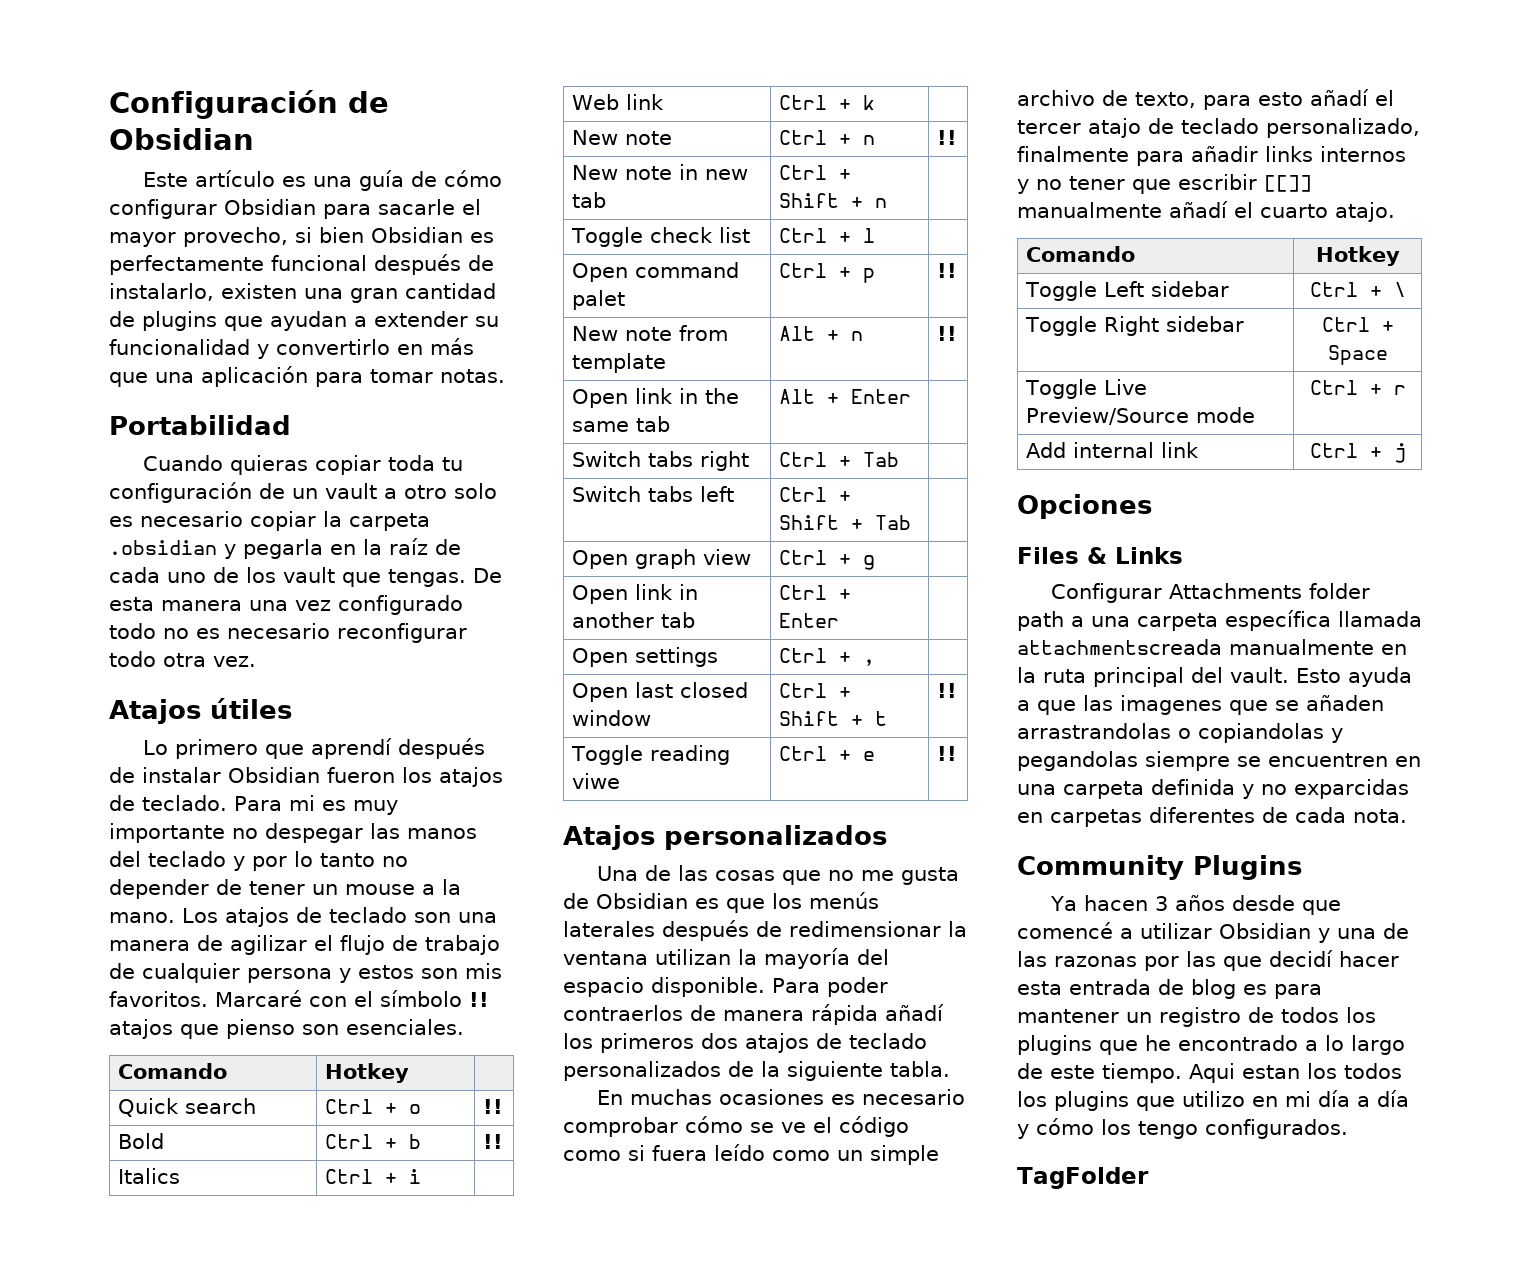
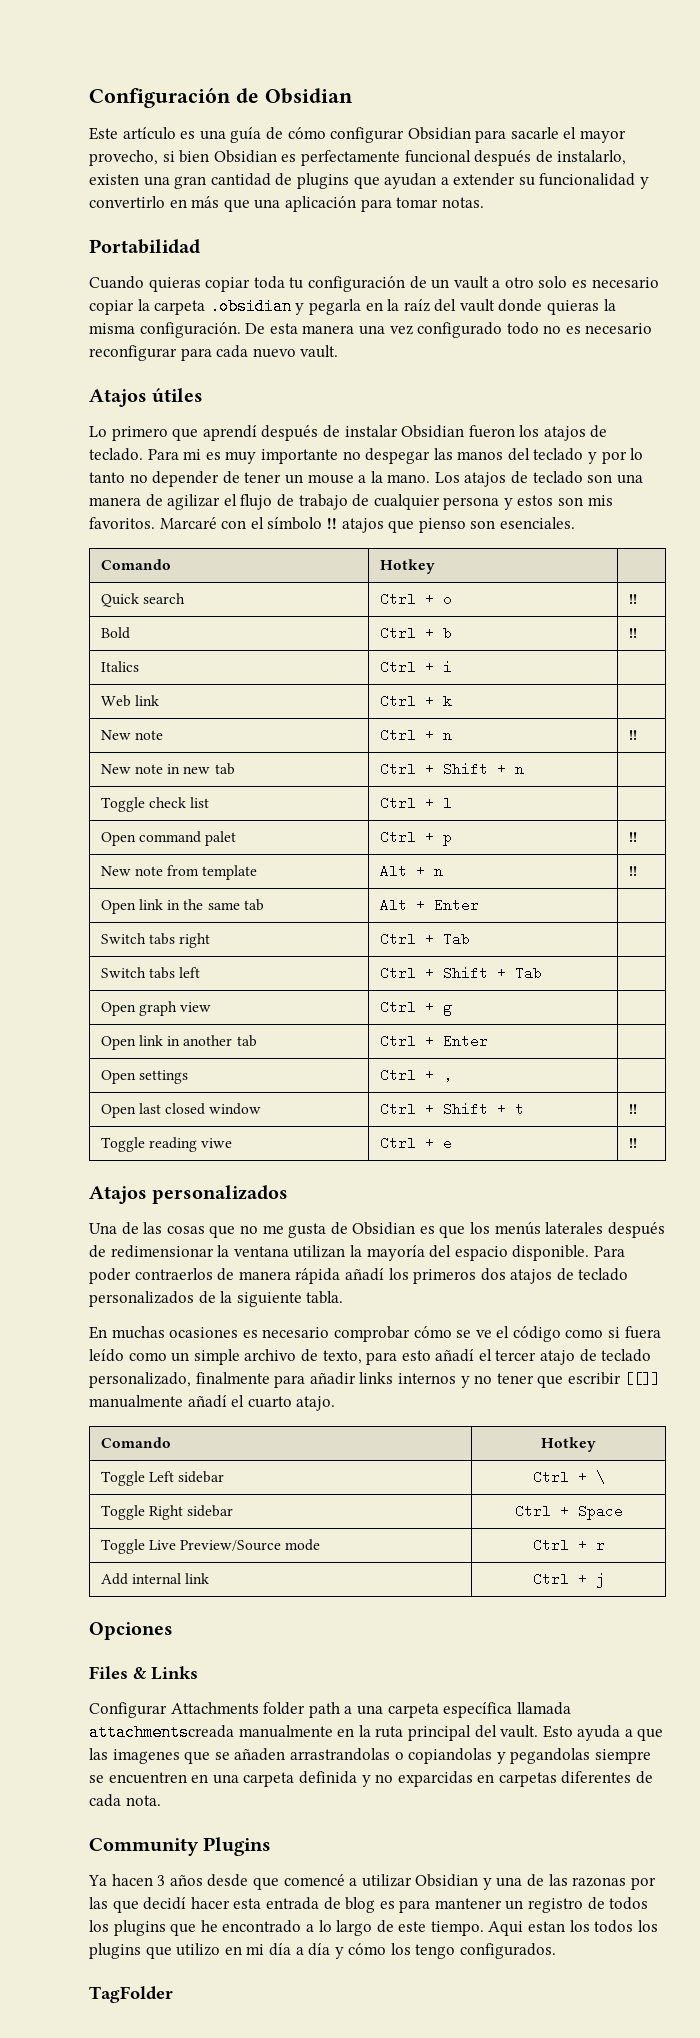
- Cuando quieras copiar toda tu configuración de un vault a otro solo es necesario copiar la carpeta .obsidian y pegarla en la raíz de cada uno de los vault que tengas.
+ Cuando quieras copiar toda tu configuración de un vault a otro solo es necesario copiar la carpeta .obsidian y pegarla en la raíz del vault donde quieras la misma configuración.
- De esta manera una vez configurado todo no es necesario reconfigurar todo otra vez.
+ De esta manera una vez configurado todo no es necesario reconfigurar para cada nuevo vault.

